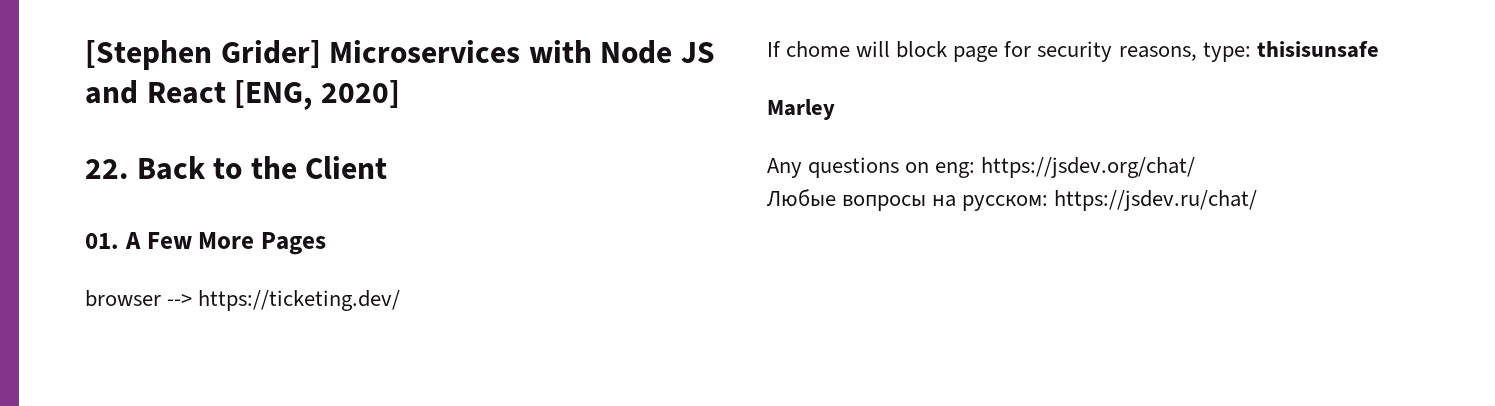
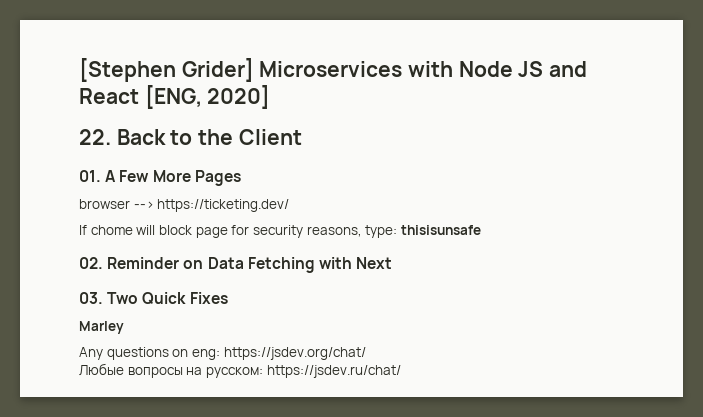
+ 02. Reminder on Data Fetching with Next
+ 03. Two Quick Fixes

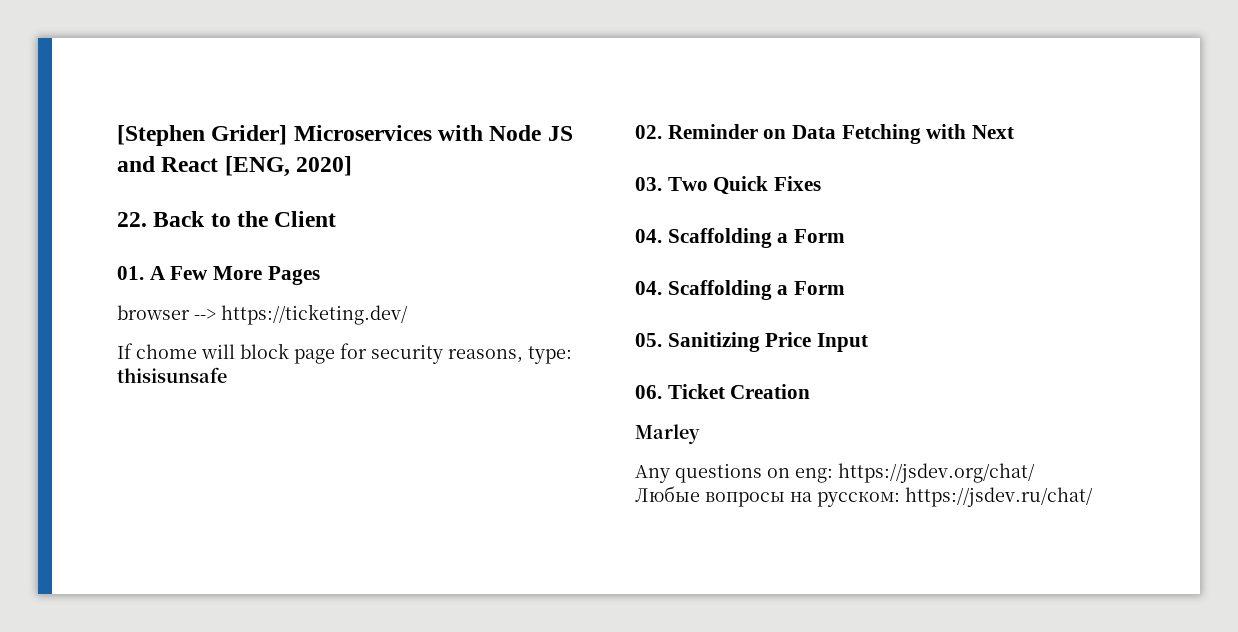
  03. Two Quick Fixes
+ 04. Scaffolding a Form
+ 04. Scaffolding a Form
+ 05. Sanitizing Price Input
+ 06. Ticket Creation

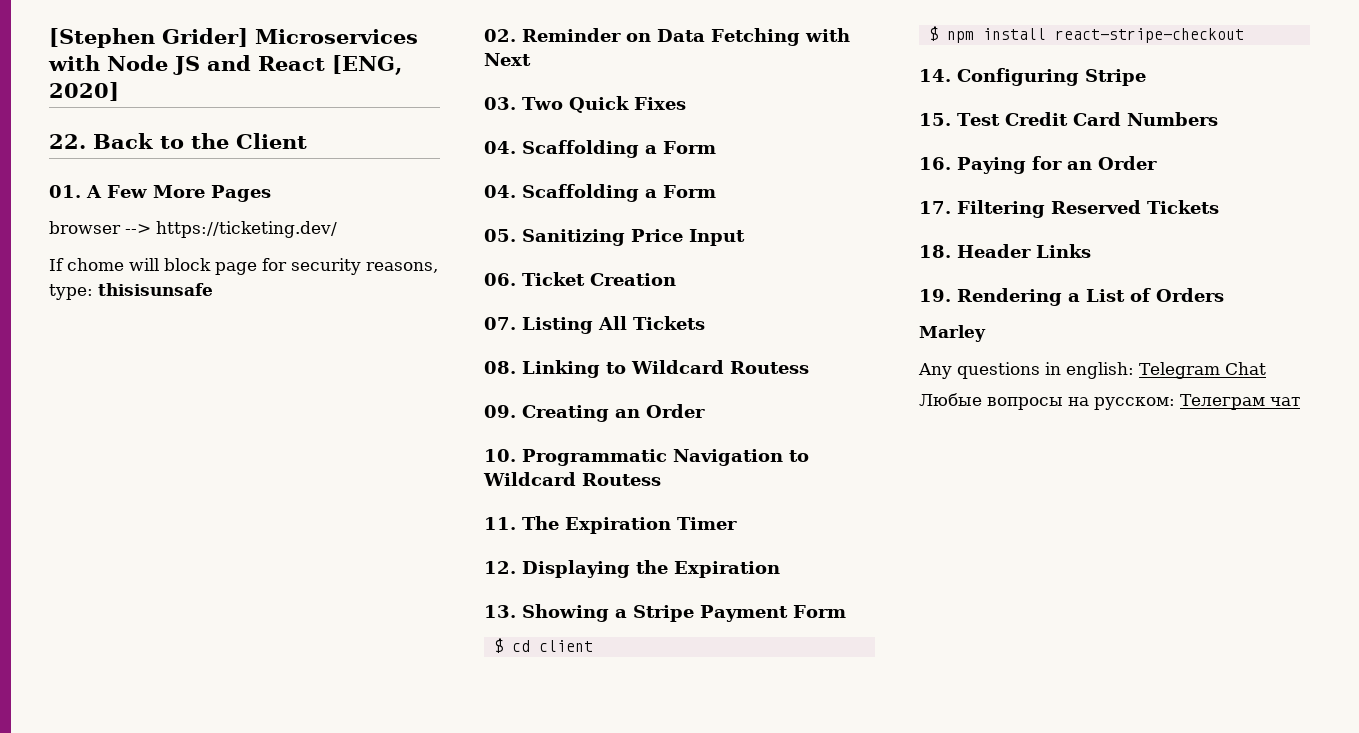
+ 07. Listing All Tickets
+ 08. Linking to Wildcard Routess
+ 09. Creating an Order
+ 10. Programmatic Navigation to Wildcard Routess
+ 11. The Expiration Timer
+ 12. Displaying the Expiration
+ 13. Showing a Stripe Payment Form
+ $ cd client
+ $ npm install react-stripe-checkout
+ 14. Configuring Stripe
+ 15. Test Credit Card Numbers
+ 16. Paying for an Order
+ 17. Filtering Reserved Tickets
+ 18. Header Links
+ 19. Rendering a List of Orders
- Any questions on eng: https://jsdev.org/chat/
+ Any questions in english: Telegram Chat
- Любые вопросы на русском: https://jsdev.ru/chat/
+ Любые вопросы на русском: Телеграм чат

